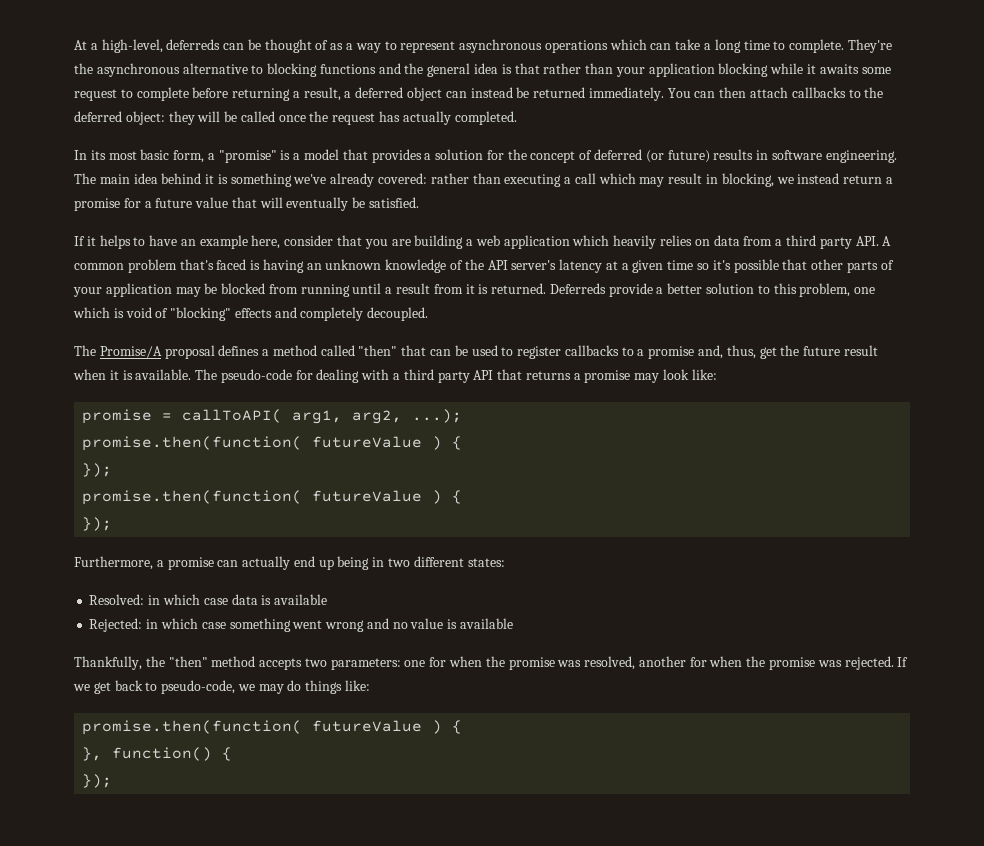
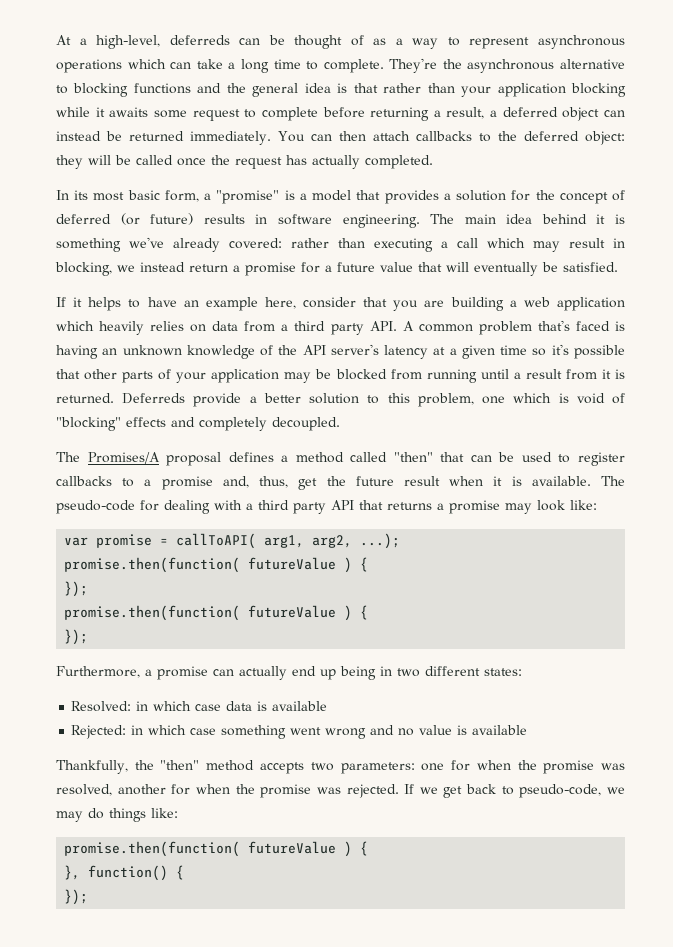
- The Promise/A proposal defines a method called "then" that can be used to register callbacks to a promise and, thus, get the future result when it is available.
+ The Promises/A proposal defines a method called "then" that can be used to register callbacks to a promise and, thus, get the future result when it is available.
- promise = callToAPI( arg1, arg2, ...);
+ var promise = callToAPI( arg1, arg2, ...);

